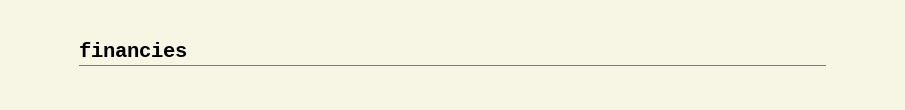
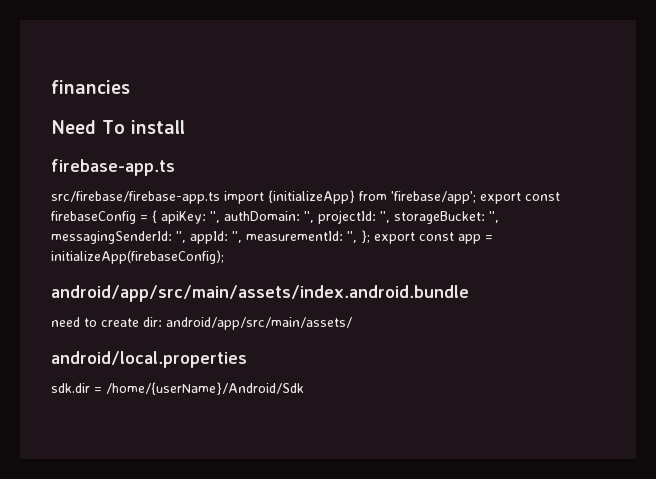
+ Need To install
+ firebase-app.ts
+ src/firebase/firebase-app.ts import {initializeApp} from 'firebase/app'; export const firebaseConfig = { apiKey: '', authDomain: '', projectId: '', storageBucket: '', messagingSenderId: '', appId: '', measurementId: '', }; export const app = initializeApp(firebaseConfig);
+ android/app/src/main/assets/index.android.bundle
+ need to create dir: android/app/src/main/assets/
+ android/local.properties
+ sdk.dir = /home/{userName}/Android/Sdk

